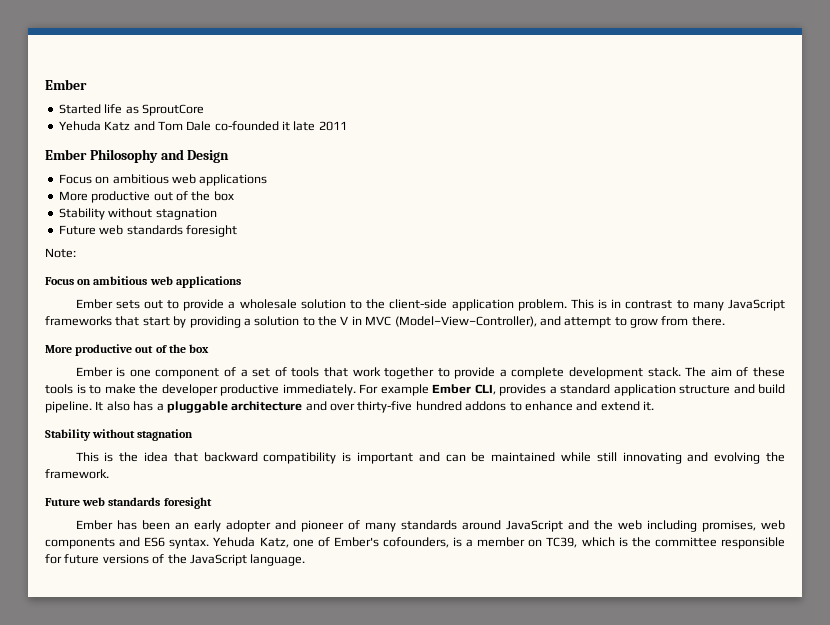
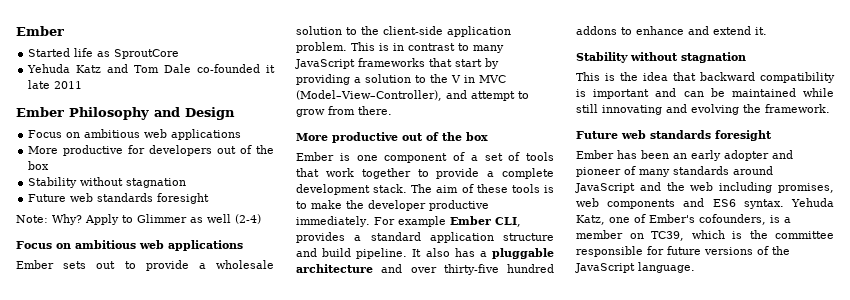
  Ember Philosophy and Design
  Focus on ambitious web applications
- More productive out of the box
+ More productive for developers out of the box
- Note:
+ Note: Why? Apply to Glimmer as well (2-4)

